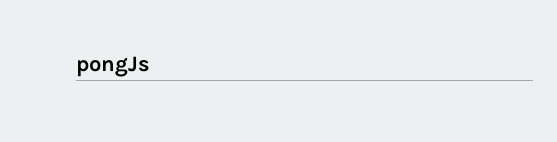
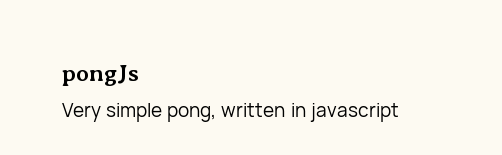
+ Very simple pong, written in javascript

